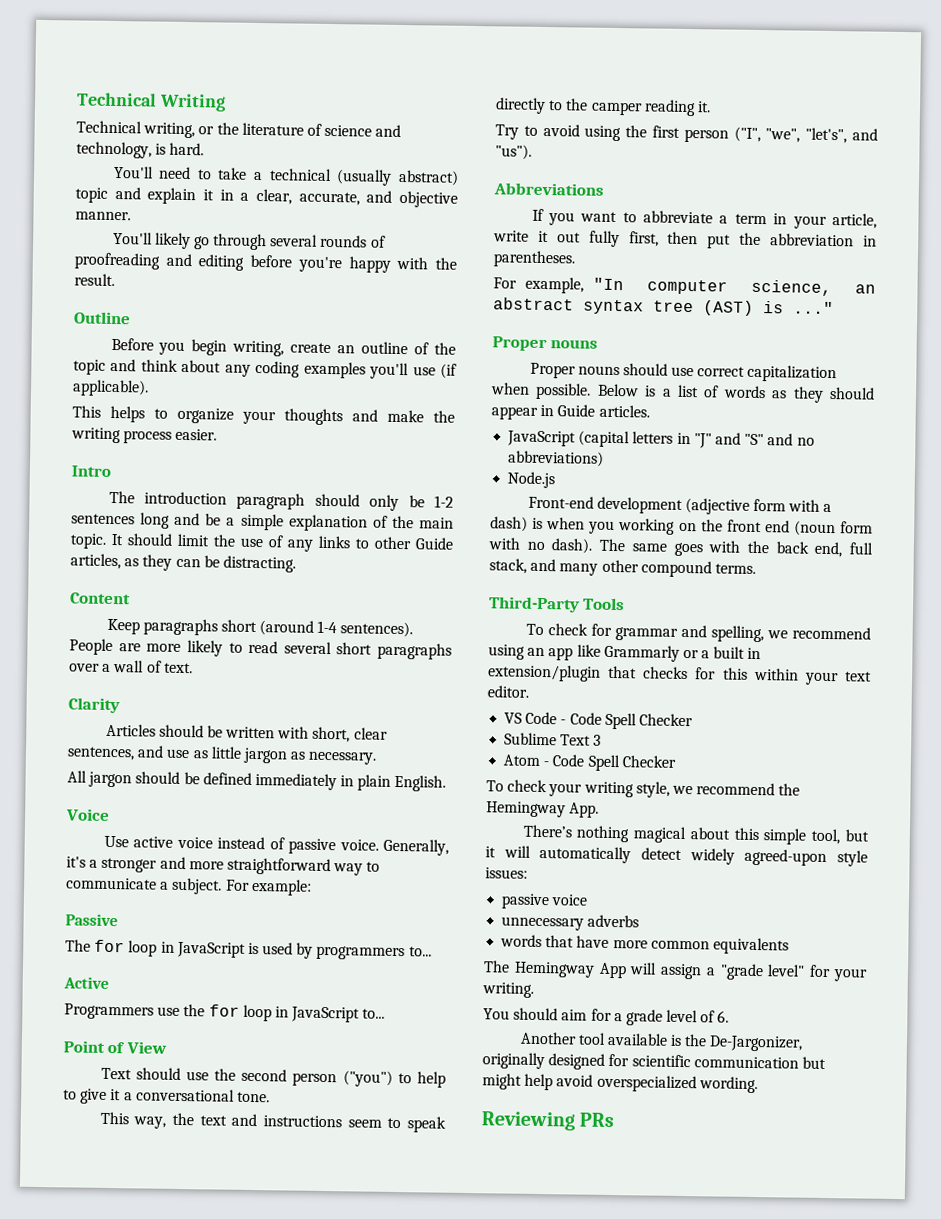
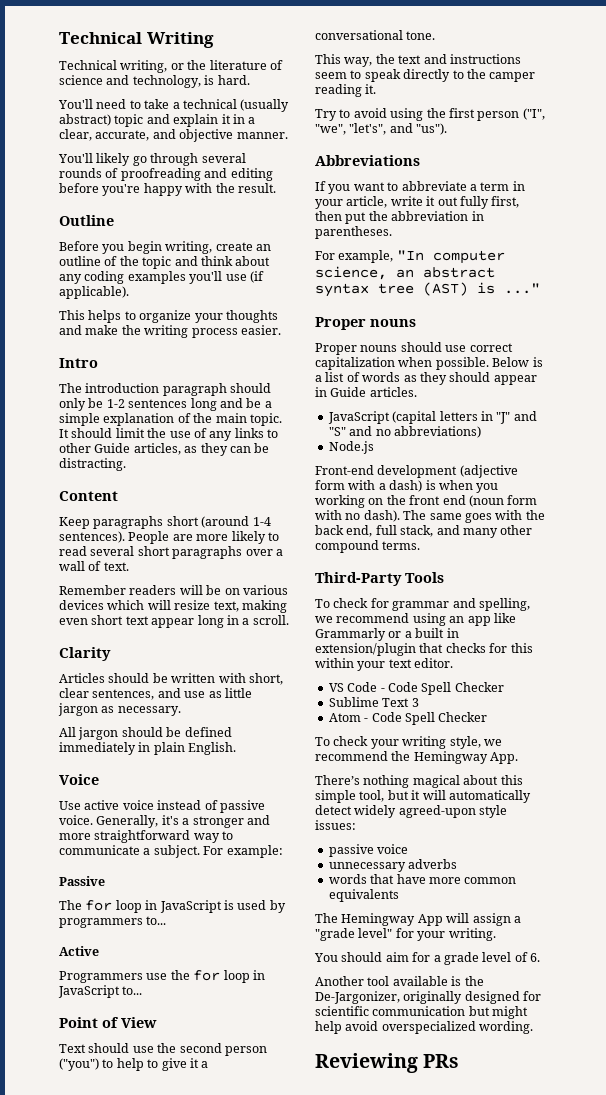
+ Remember readers will be on various devices which will resize text, making even short text appear long in a scroll.

